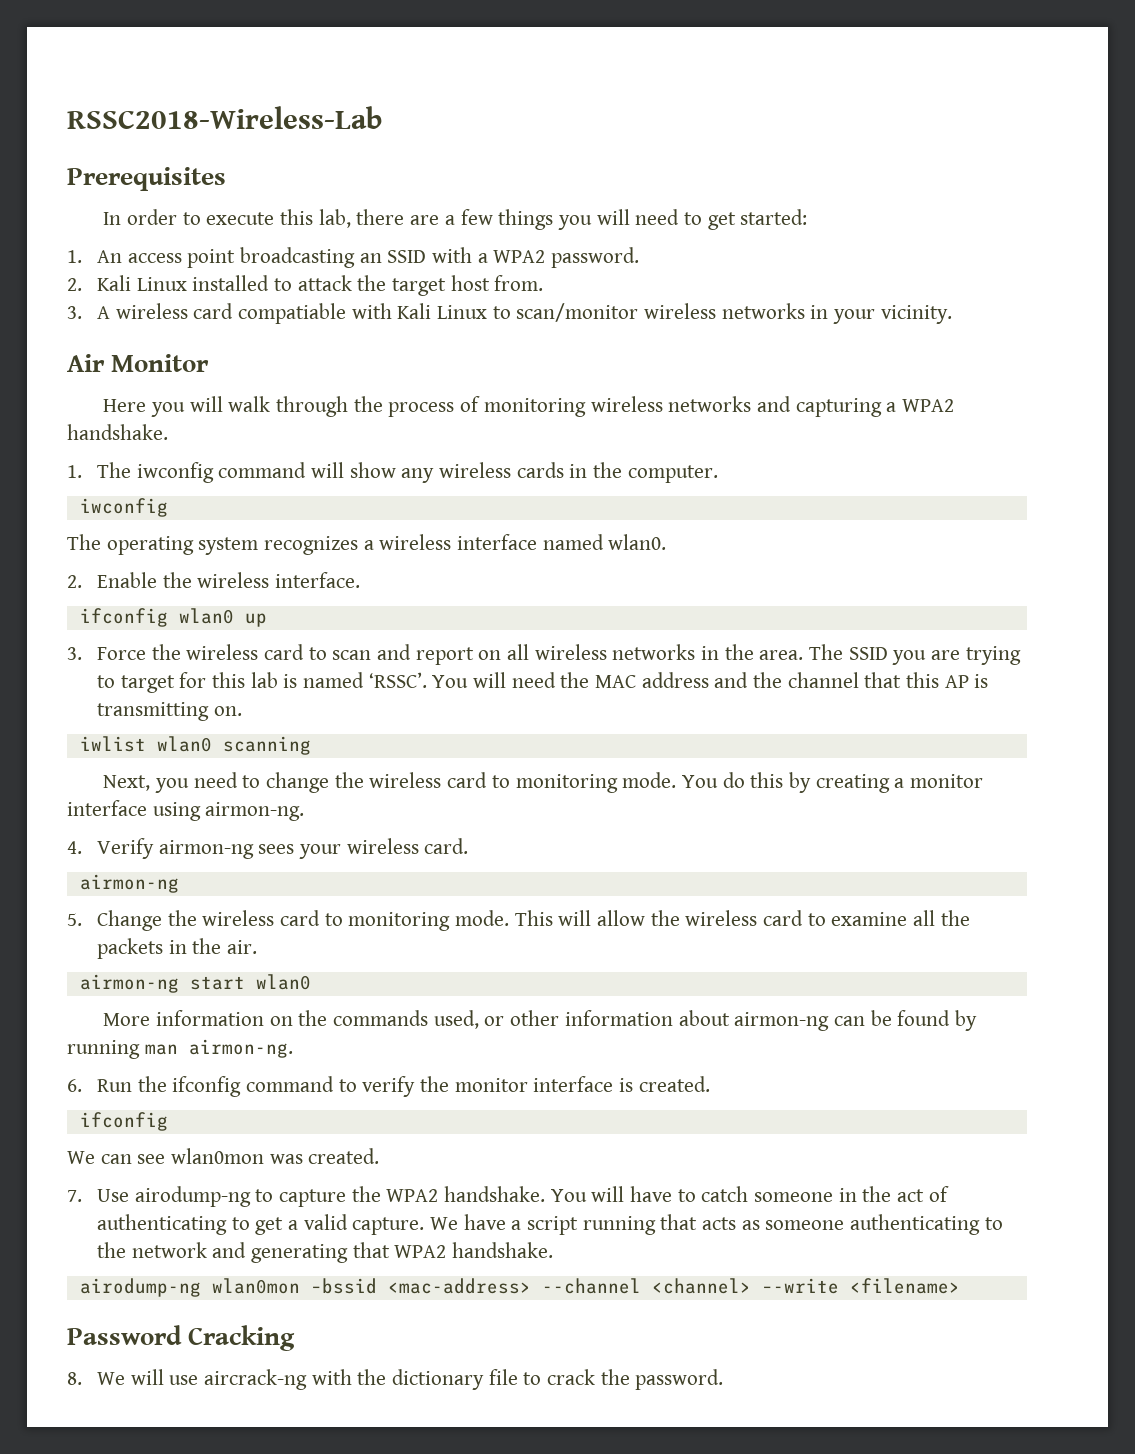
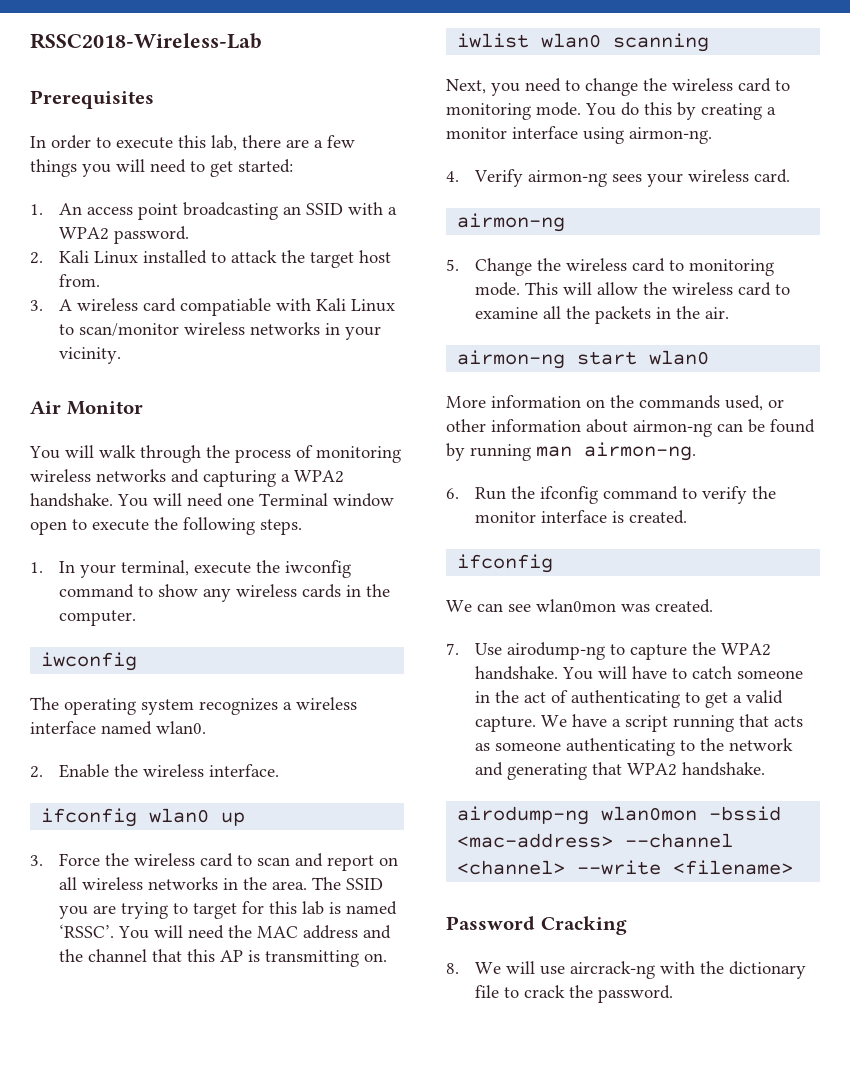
- Here you will walk through the process of monitoring wireless networks and capturing a WPA2 handshake.
- 1. The iwconfig command will show any wireless cards in the computer.
+ You will walk through the process of monitoring wireless networks and capturing a WPA2 handshake. You will need one Terminal window open to execute the following steps.
+ 1. In your terminal, execute the iwconfig command to show any wireless cards in the computer.

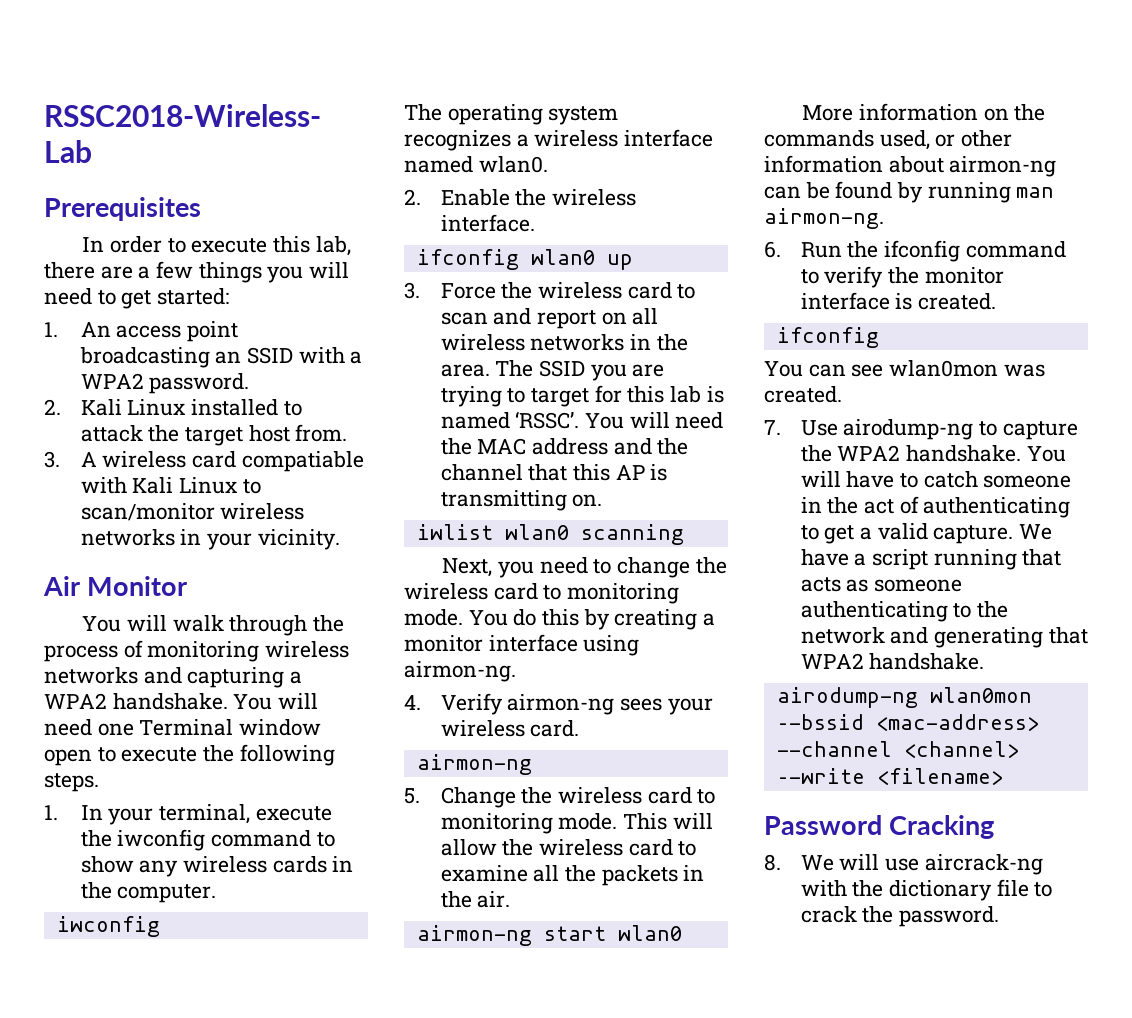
- We can see wlan0mon was created.
+ You can see wlan0mon was created.
- airodump-ng wlan0mon –bssid <mac-address> --channel <channel> –-write <filename>
+ airodump-ng wlan0mon –-bssid <mac-address> --channel <channel> –-write <filename>

